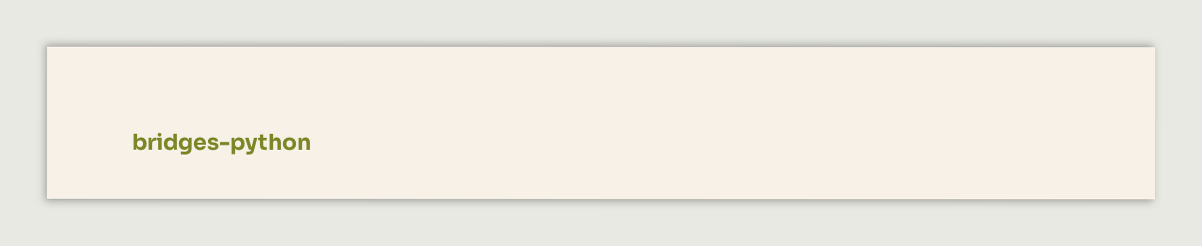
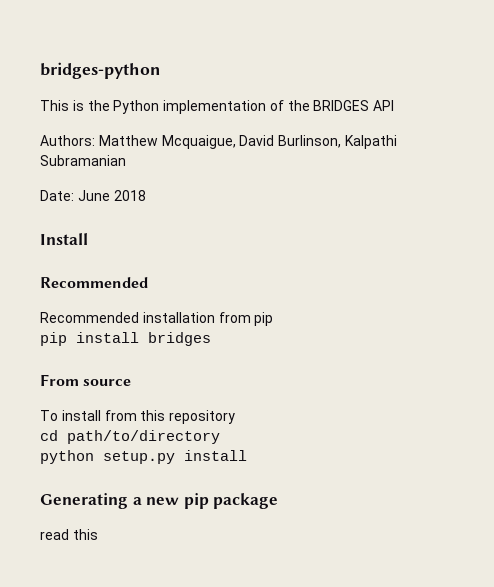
+ This is the Python implementation of the BRIDGES API
+ Authors: Matthew Mcquaigue, David Burlinson, Kalpathi Subramanian
+ Date: June 2018
+ Install
+ Recommended
+ Recommended installation from pip
+ pip install bridges
+ From source
+ To install from this repository
+ cd path/to/directory
+ python setup.py install
+ Generating a new pip package
+ read this

